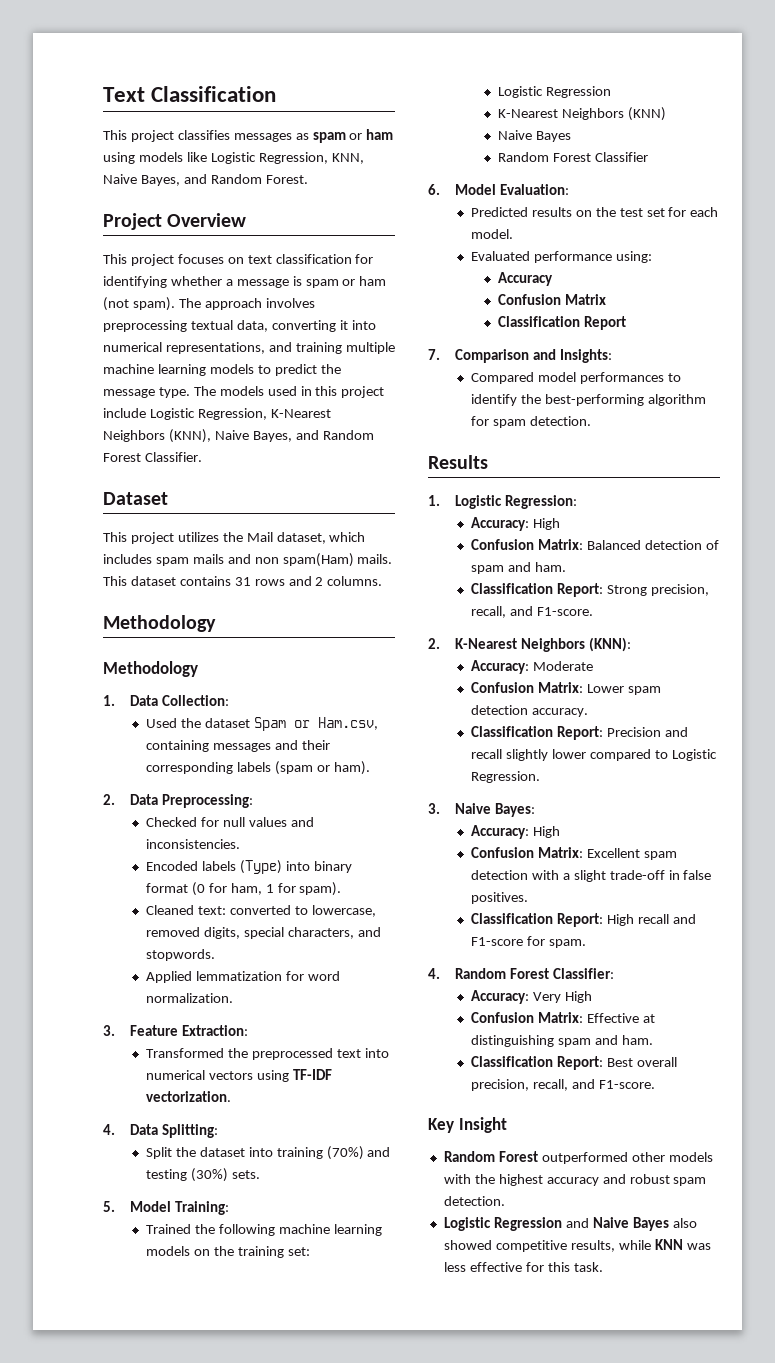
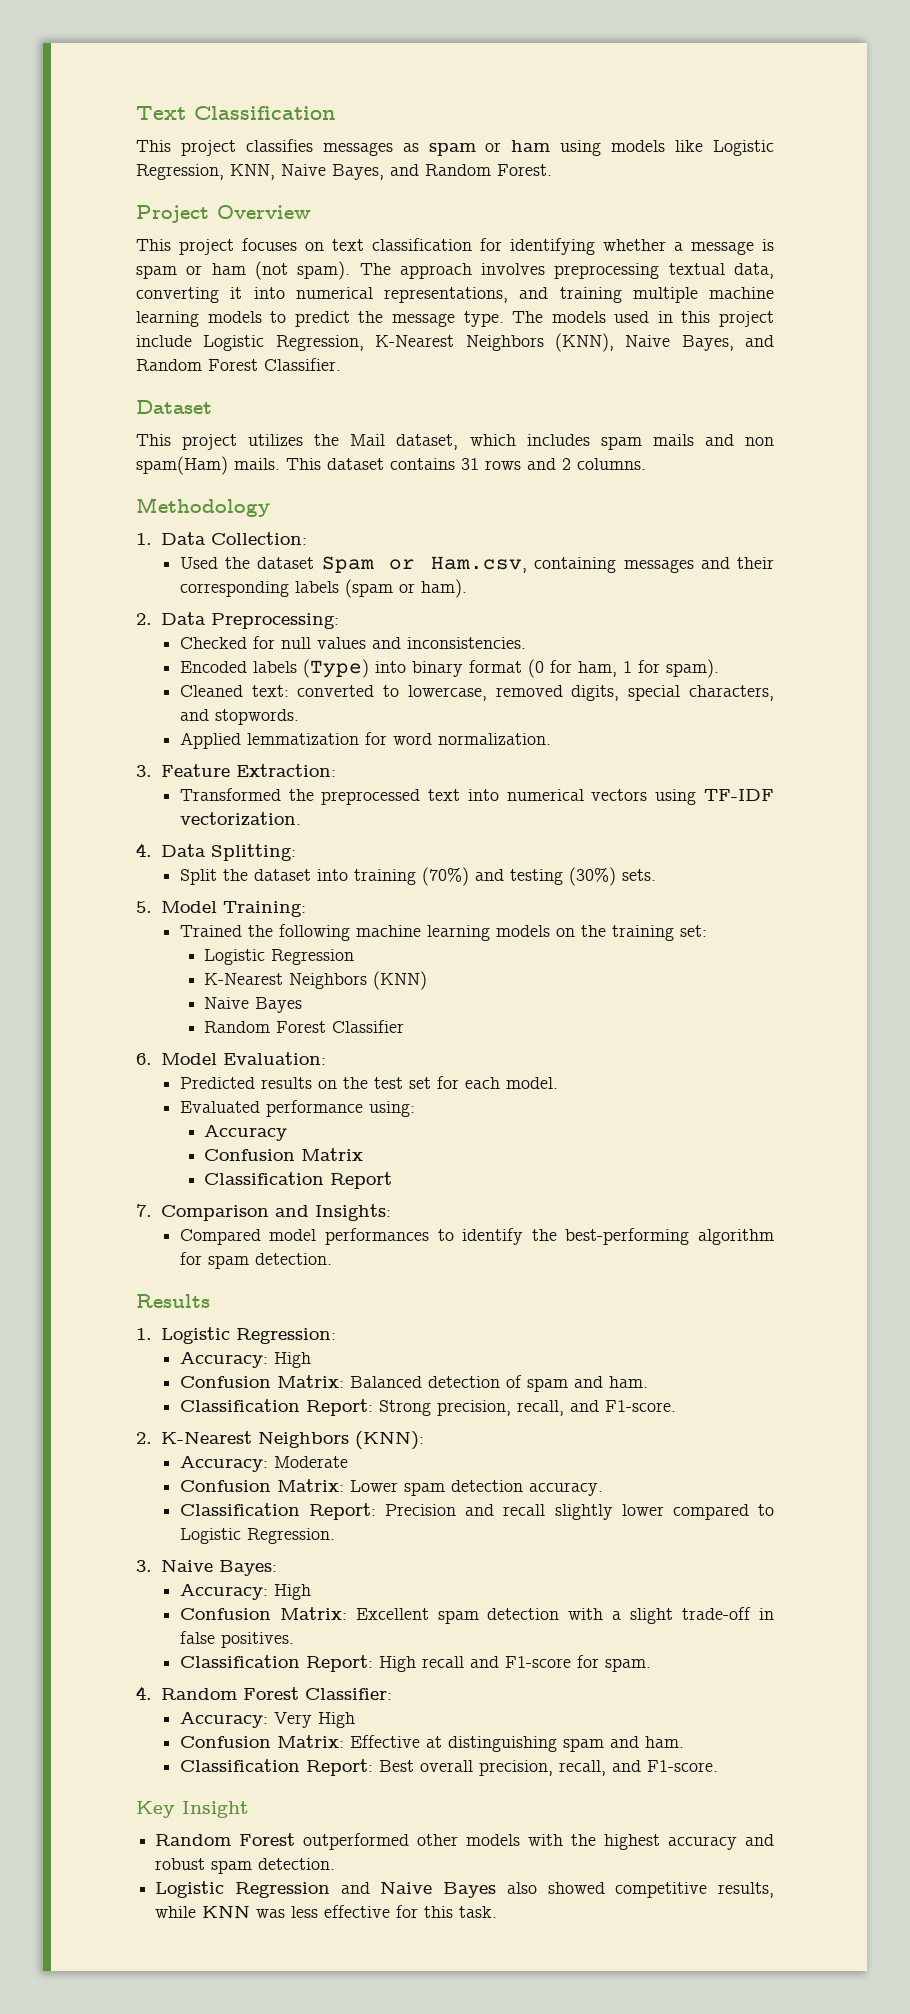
  This dataset contains 31 rows and 2 columns.
- Methodology

